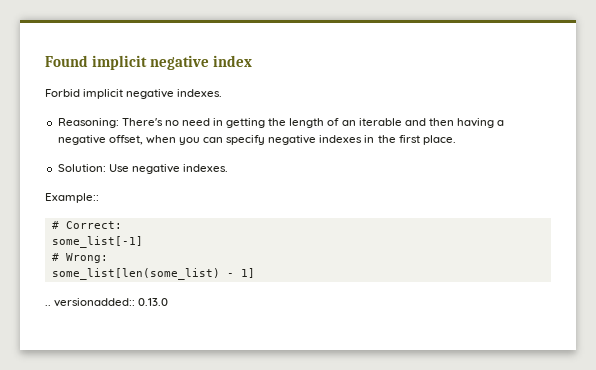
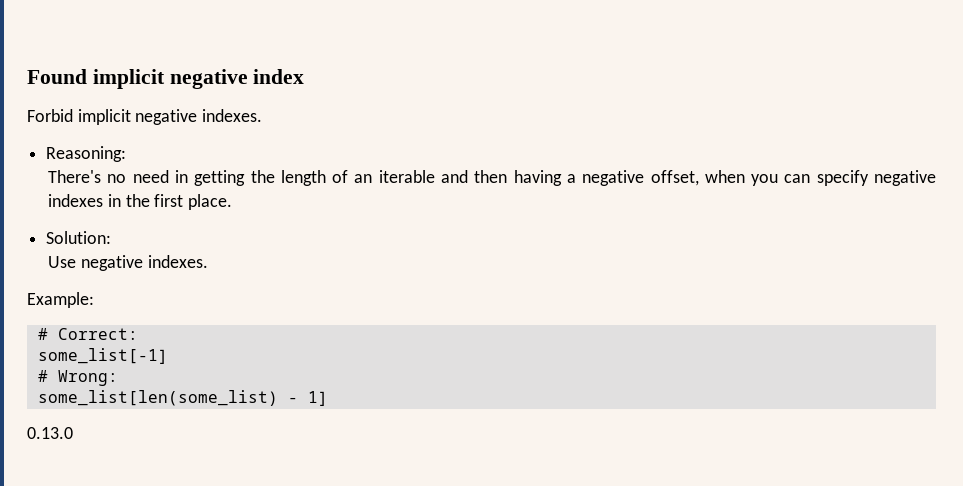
- Reasoning: There's no need in getting the length of an iterable and then having a negative offset, when you can specify negative indexes in the first place.
+ Reasoning:
+ There's no need in getting the length of an iterable and then having a negative offset, when you can specify negative indexes in the first place.
- Solution: Use negative indexes.
+ Solution:
+ Use negative indexes.
- Example::
+ Example:
- .. versionadded:: 0.13.0
+ 0.13.0

